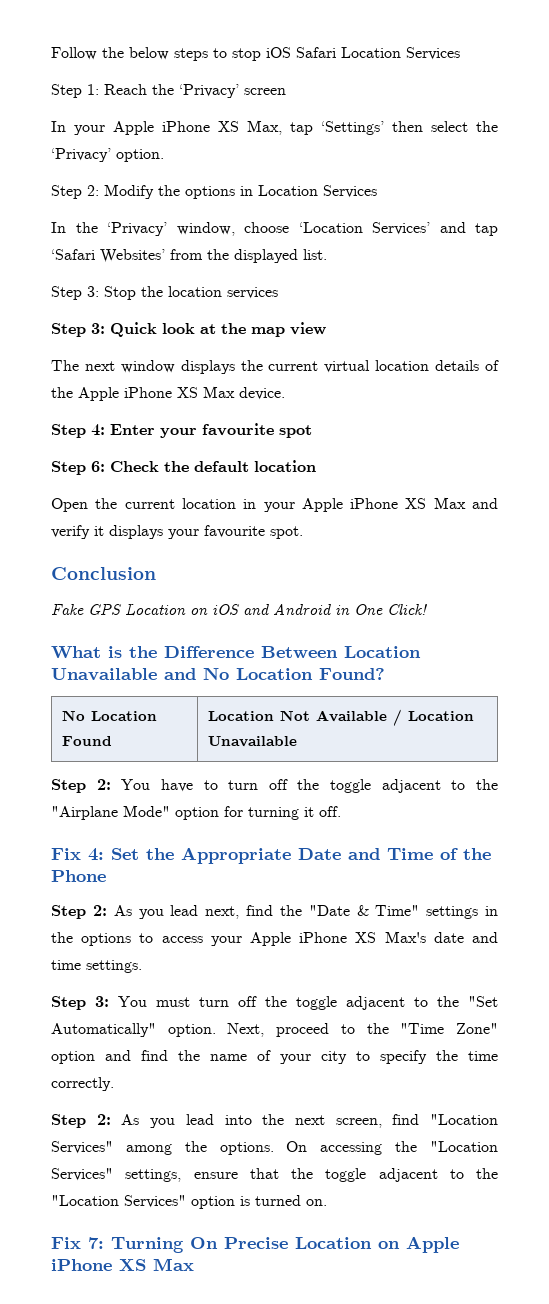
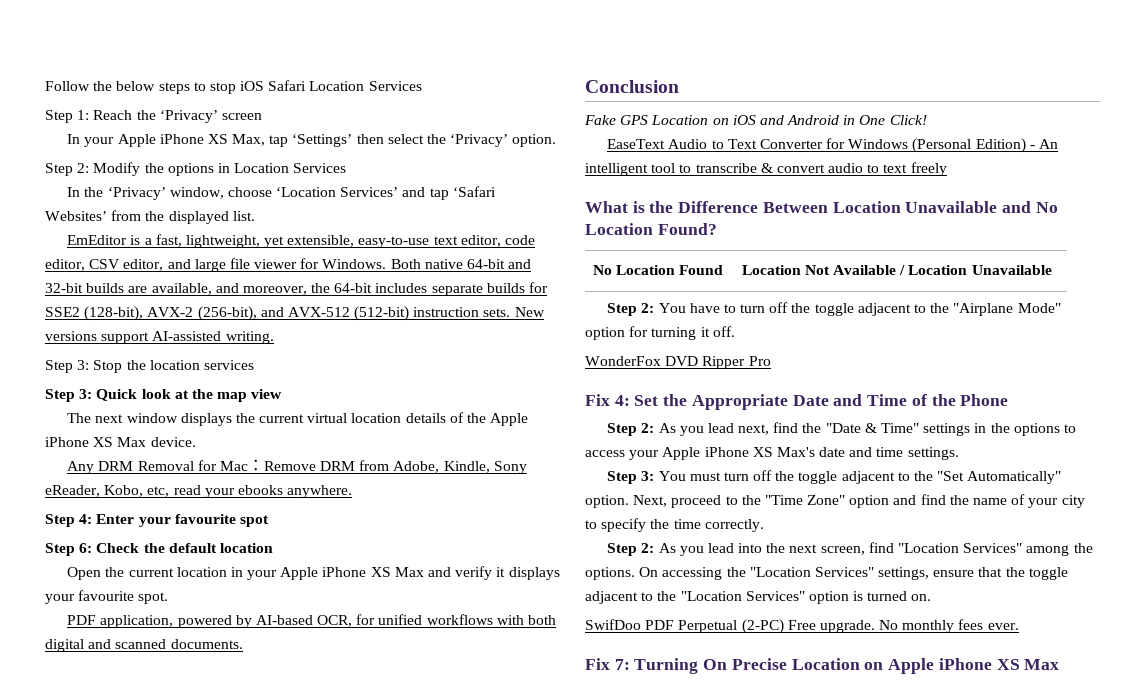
+ EmEditor is a fast, lightweight, yet extensible, easy-to-use text editor, code editor, CSV editor, and large file viewer for Windows. Both native 64-bit and 32-bit builds are available, and moreover, the 64-bit includes separate builds for SSE2 (128-bit), AVX-2 (256-bit), and AVX-512 (512-bit) instruction sets. New versions support AI-assisted writing.
+ Any DRM Removal for Mac：Remove DRM from Adobe, Kindle, Sony eReader, Kobo, etc, read your ebooks anywhere.
+ PDF application, powered by AI-based OCR, for unified workflows with both digital and scanned documents.
+ EaseText Audio to Text Converter for Windows (Personal Edition) - An intelligent tool to transcribe & convert audio to text freely
+ WonderFox DVD Ripper Pro
+ SwifDoo PDF Perpetual (2-PC) Free upgrade. No monthly fees ever.

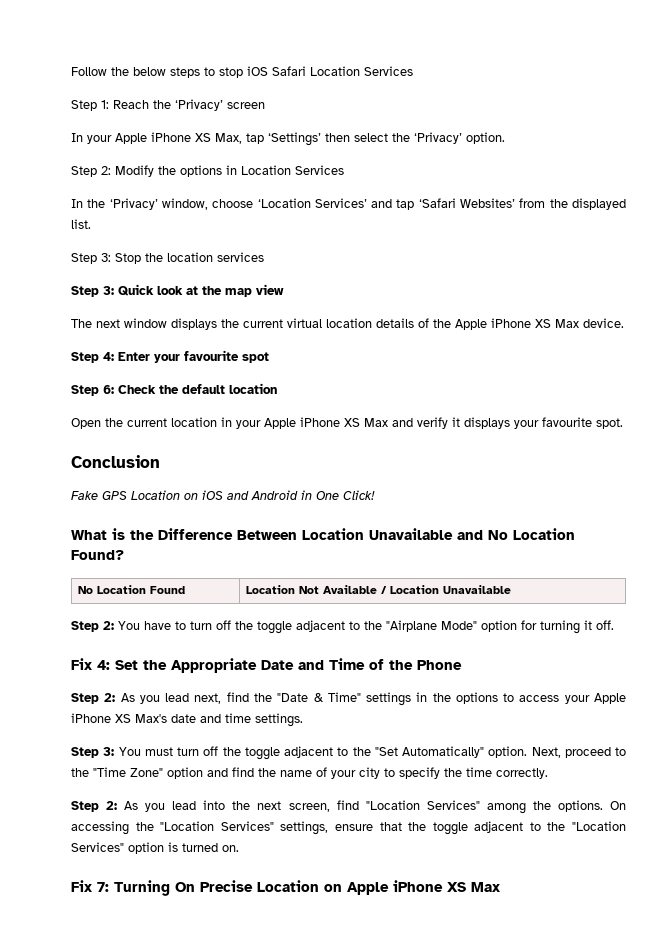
- EmEditor is a fast, lightweight, yet extensible, easy-to-use text editor, code editor, CSV editor, and large file viewer for Windows. Both native 64-bit and 32-bit builds are available, and moreover, the 64-bit includes separate builds for SSE2 (128-bit), AVX-2 (256-bit), and AVX-512 (512-bit) instruction sets. New versions support AI-assisted writing.
- Any DRM Removal for Mac：Remove DRM from Adobe, Kindle, Sony eReader, Kobo, etc, read your ebooks anywhere.
- PDF application, powered by AI-based OCR, for unified workflows with both digital and scanned documents.
- EaseText Audio to Text Converter for Windows (Personal Edition) - An intelligent tool to transcribe & convert audio to text freely
- WonderFox DVD Ripper Pro
- SwifDoo PDF Perpetual (2-PC) Free upgrade. No monthly fees ever.

